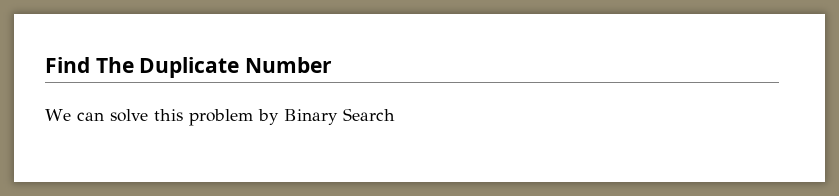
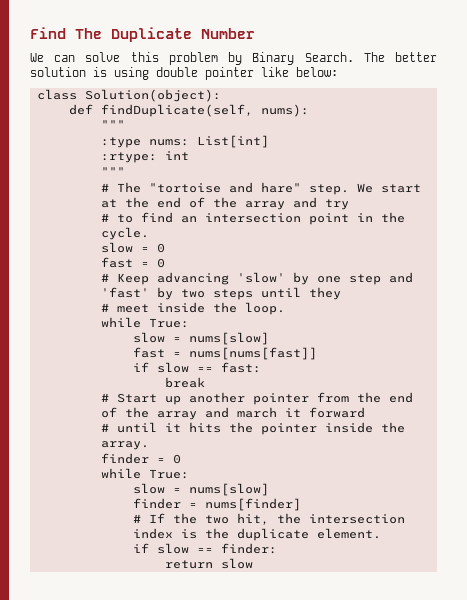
- We can solve this problem by Binary Search
+ We can solve this problem by Binary Search. The better solution is using double pointer like below:
+ class Solution(object):
+ def findDuplicate(self, nums):
+ """
+ :type nums: List[int]
+ :rtype: int
+ """
+ # The "tortoise and hare" step. We start at the end of the array and try
+ # to find an intersection point in the cycle.
+ slow = 0
+ fast = 0
+ # Keep advancing 'slow' by one step and 'fast' by two steps until they
+ # meet inside the loop.
+ while True:
+ slow = nums[slow]
+ fast = nums[nums[fast]]
+ if slow == fast:
+ break
+ # Start up another pointer from the end of the array and march it forward
+ # until it hits the pointer inside the array.
+ finder = 0
+ while True:
+ slow = nums[slow]
+ finder = nums[finder]
+ # If the two hit, the intersection index is the duplicate element.
+ if slow == finder:
+ return slow

